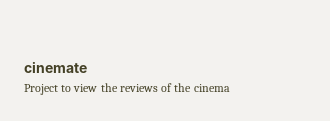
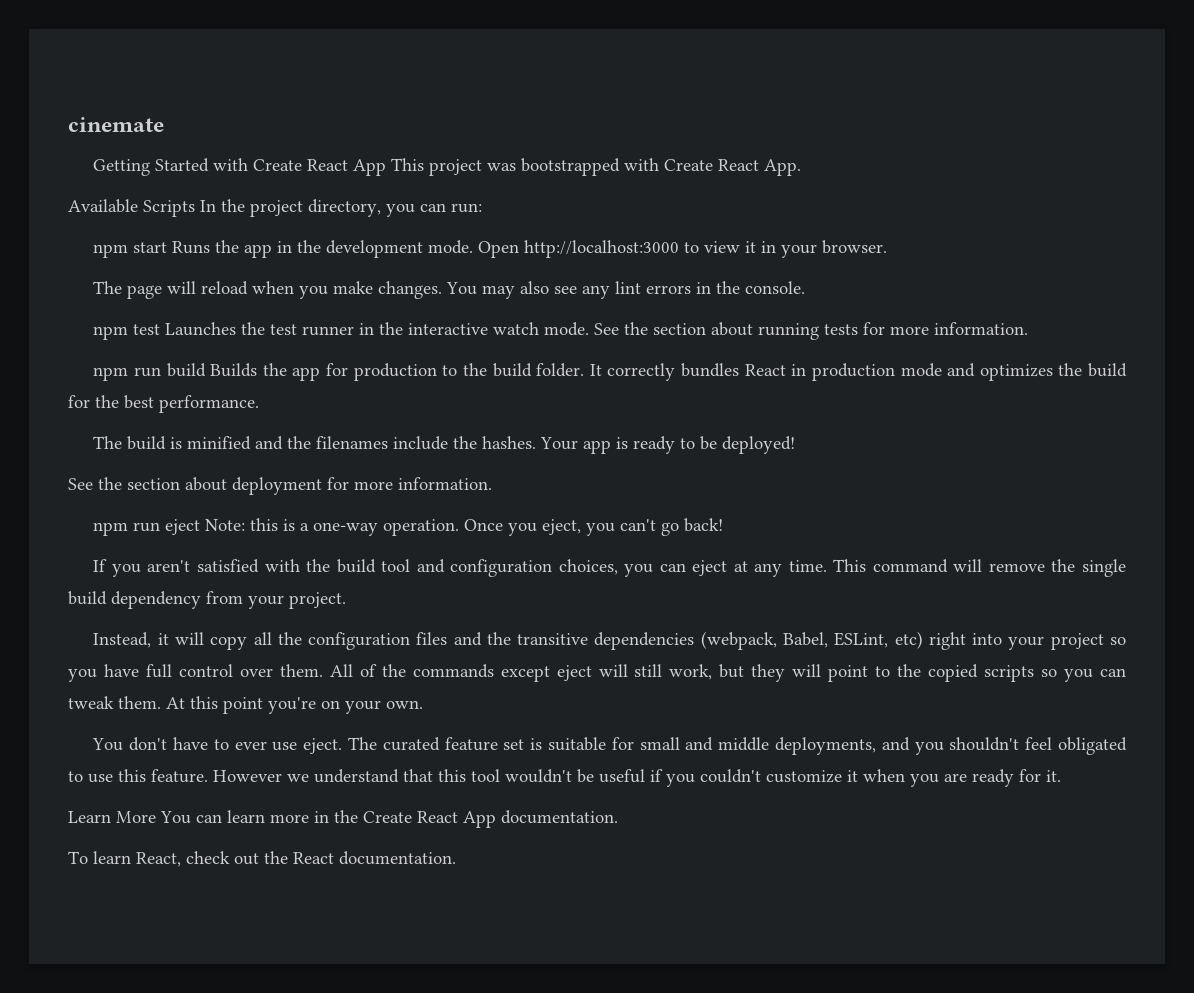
- Project to view the reviews of the cinema
+ Getting Started with Create React App This project was bootstrapped with Create React App.
+ Available Scripts In the project directory, you can run:
+ npm start Runs the app in the development mode. Open http://localhost:3000 to view it in your browser.
+ The page will reload when you make changes. You may also see any lint errors in the console.
+ npm test Launches the test runner in the interactive watch mode. See the section about running tests for more information.
+ npm run build Builds the app for production to the build folder. It correctly bundles React in production mode and optimizes the build for the best performance.
+ The build is minified and the filenames include the hashes. Your app is ready to be deployed!
+ See the section about deployment for more information.
+ npm run eject Note: this is a one-way operation. Once you eject, you can't go back!
+ If you aren't satisfied with the build tool and configuration choices, you can eject at any time. This command will remove the single build dependency from your project.
+ Instead, it will copy all the configuration files and the transitive dependencies (webpack, Babel, ESLint, etc) right into your project so you have full control over them. All of the commands except eject will still work, but they will point to the copied scripts so you can tweak them. At this point you're on your own.
+ You don't have to ever use eject. The curated feature set is suitable for small and middle deployments, and you shouldn't feel obligated to use this feature. However we understand that this tool wouldn't be useful if you couldn't customize it when you are ready for it.
+ Learn More You can learn more in the Create React App documentation.
+ To learn React, check out the React documentation.

